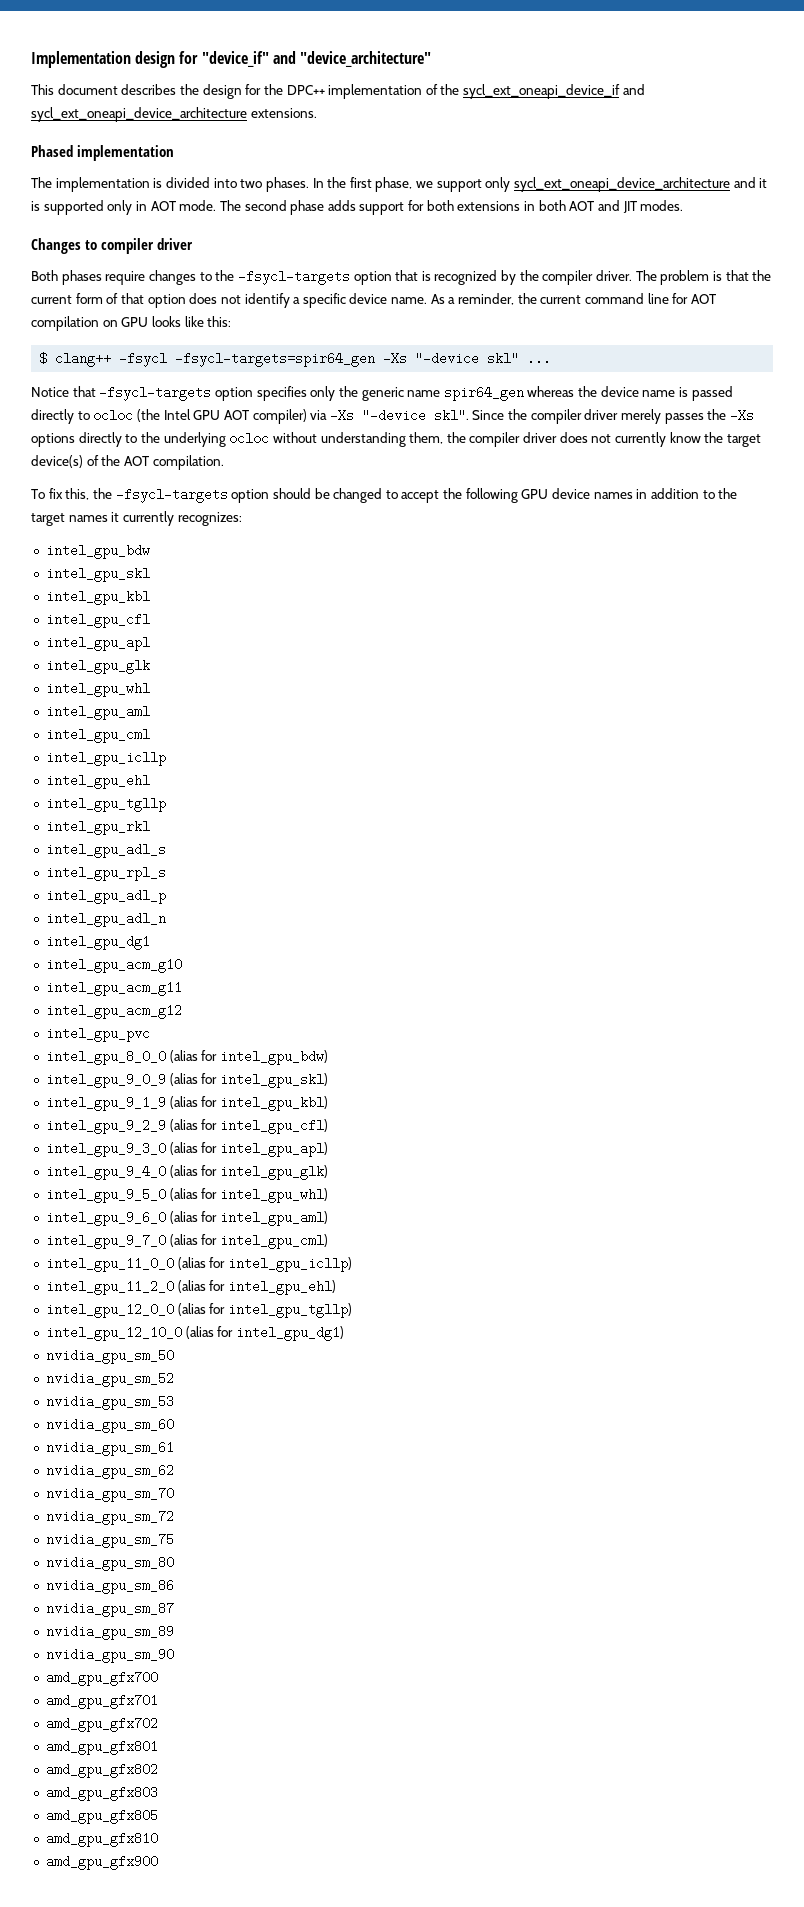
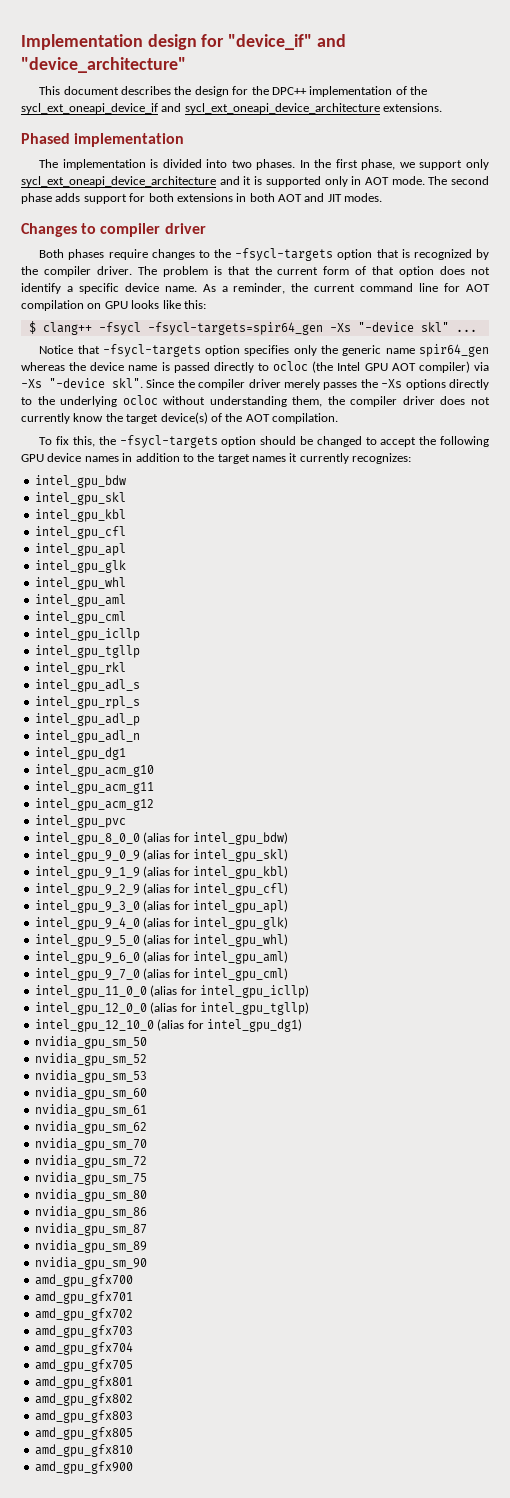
- intel_gpu_ehl
- intel_gpu_11_2_0 (alias for intel_gpu_ehl)
+ amd_gpu_gfx703
+ amd_gpu_gfx704
+ amd_gpu_gfx705

